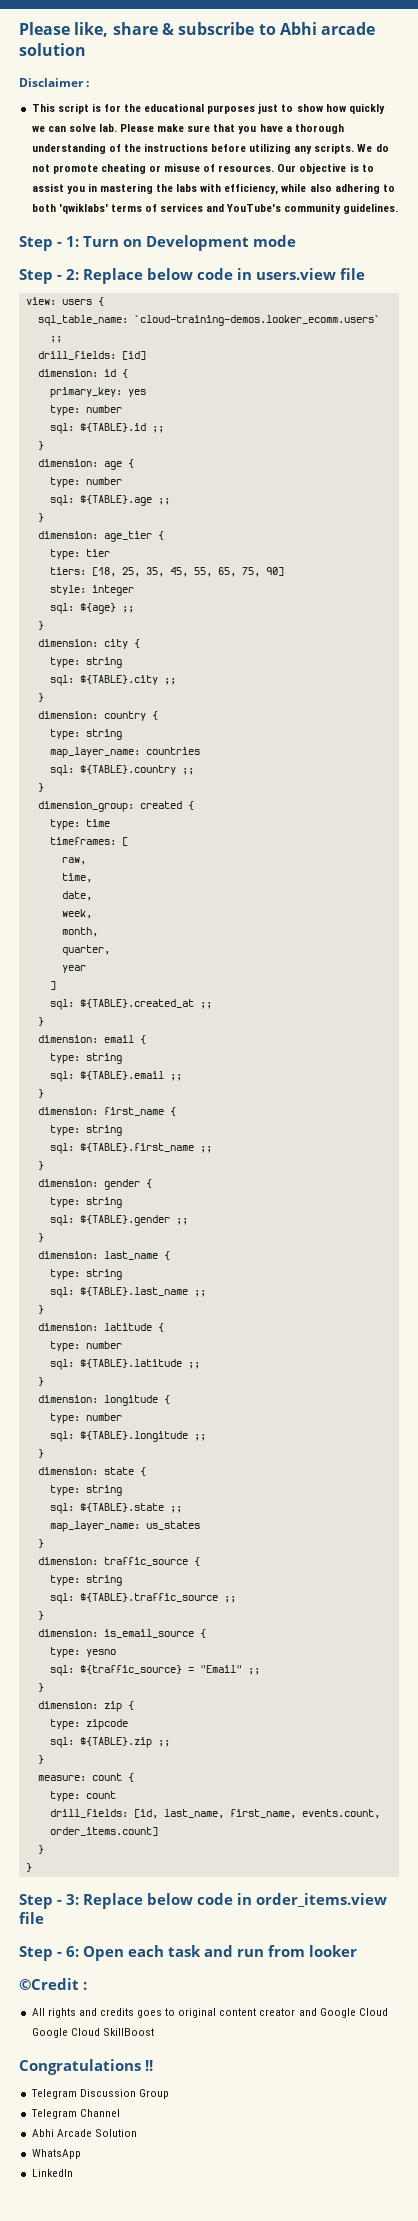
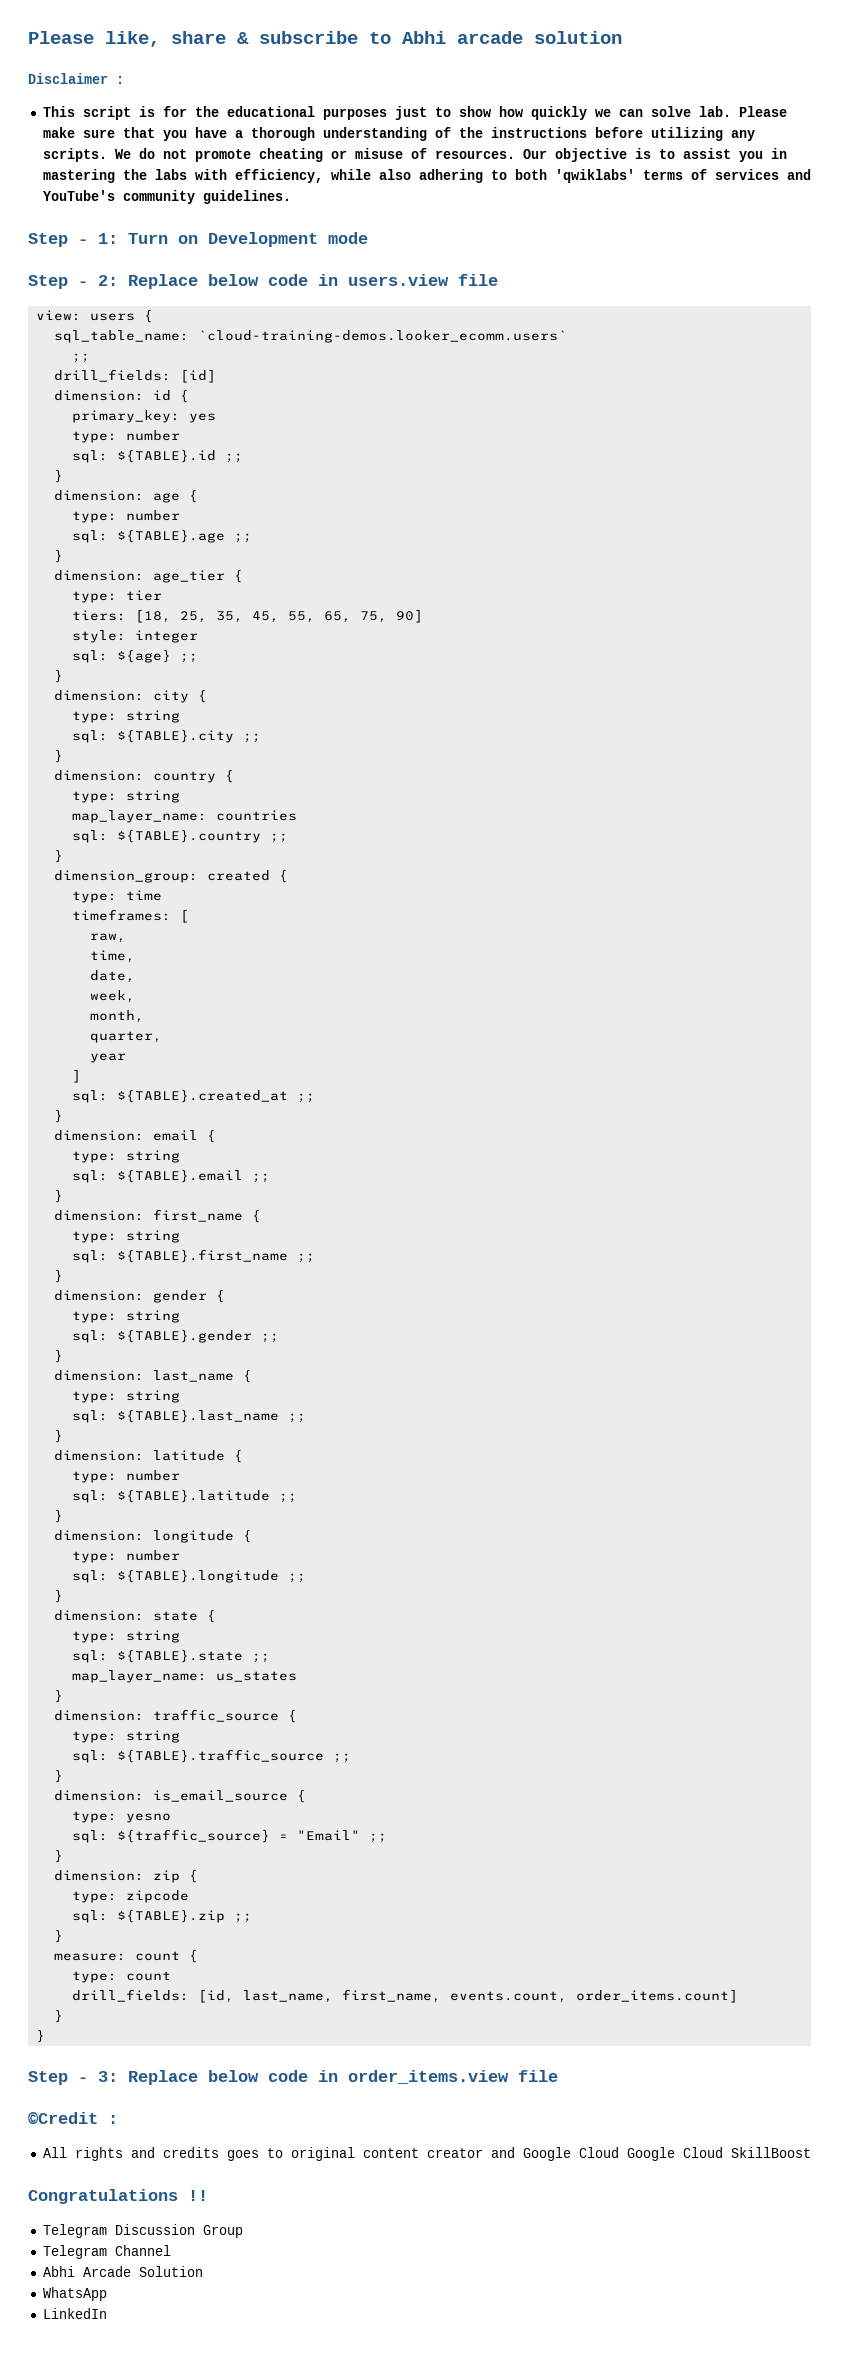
- Step - 6: Open each task and run from looker

